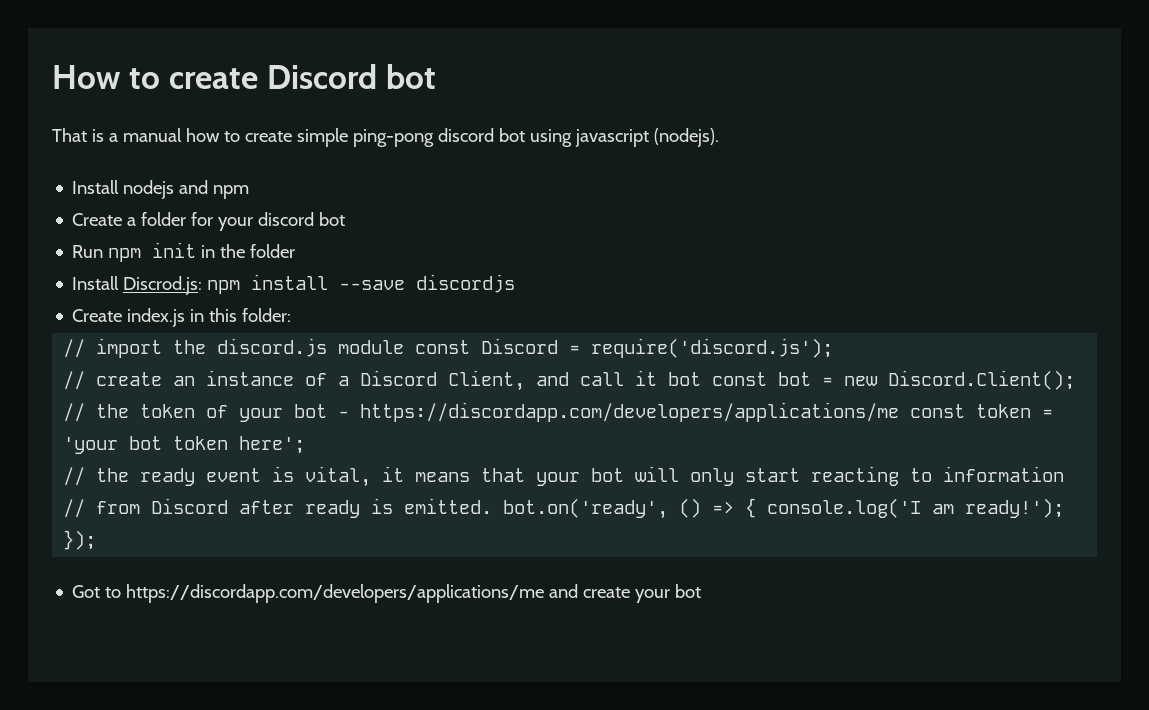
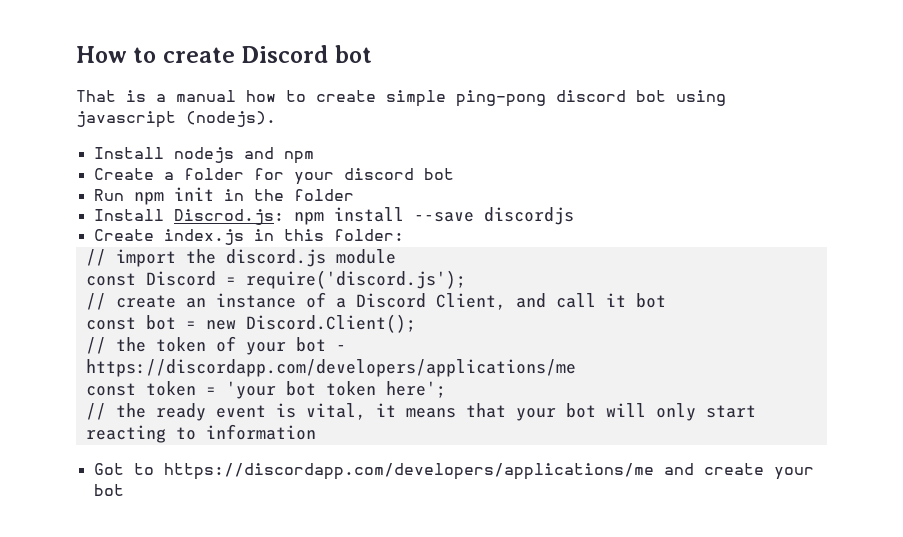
- // import the discord.js module const Discord = require('discord.js');
+ // import the discord.js module
+ const Discord = require('discord.js');
- // create an instance of a Discord Client, and call it bot const bot = new Discord.Client();
+ // create an instance of a Discord Client, and call it bot
+ const bot = new Discord.Client();
- // the token of your bot - https://discordapp.com/developers/applications/me const token = 'your bot token here';
+ // the token of your bot - https://discordapp.com/developers/applications/me
+ const token = 'your bot token here';
- // the ready event is vital, it means that your bot will only start reacting to information // from Discord after ready is emitted. bot.on('ready', () => { console.log('I am ready!'); });
+ // the ready event is vital, it means that your bot will only start reacting to information

